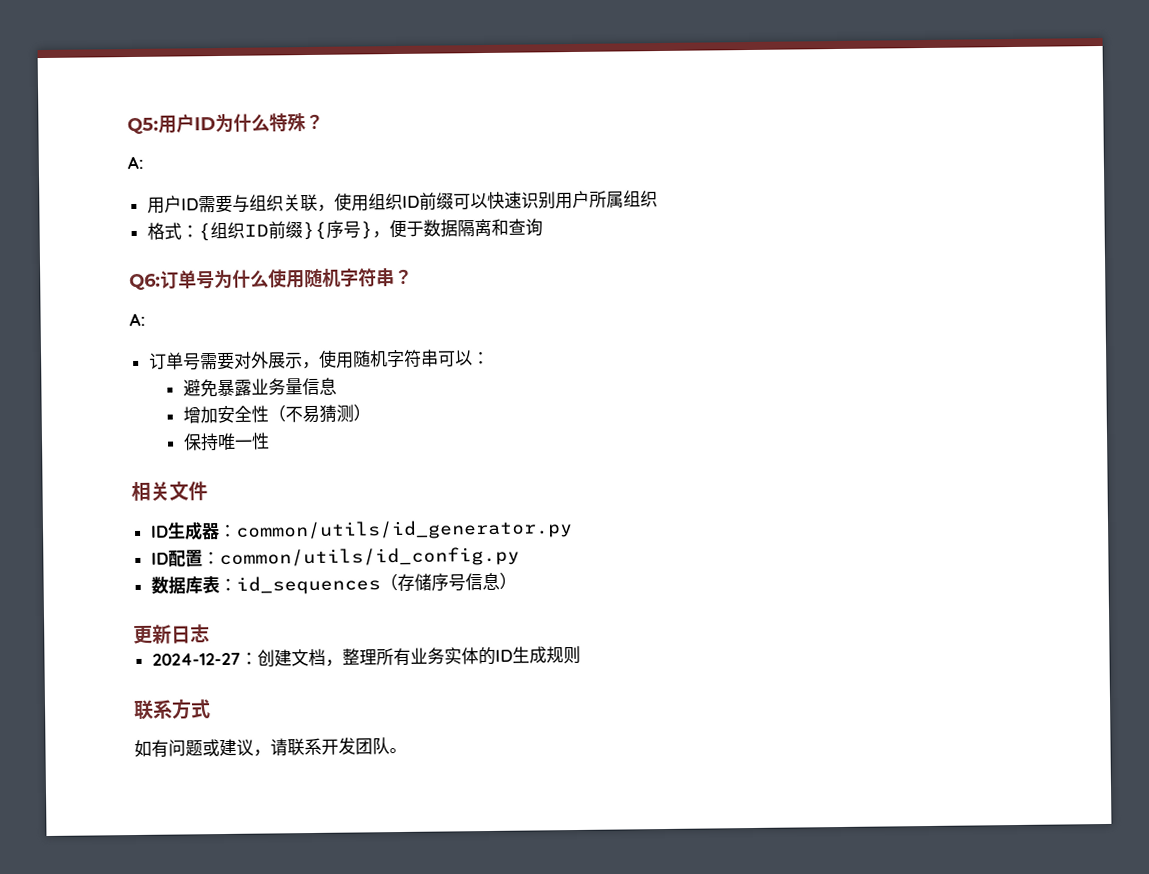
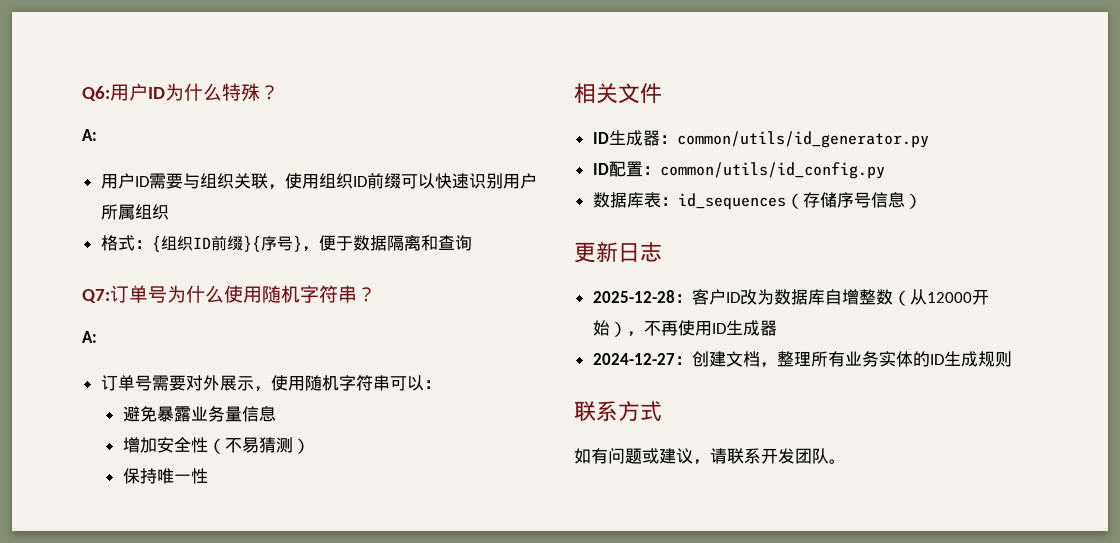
- Q5:用户ID为什么特殊？
+ Q6:用户ID为什么特殊？
- Q6:订单号为什么使用随机字符串？
+ Q7:订单号为什么使用随机字符串？
+ 2025-12-28：客户ID改为数据库自增整数（从12000开始），不再使用ID生成器

